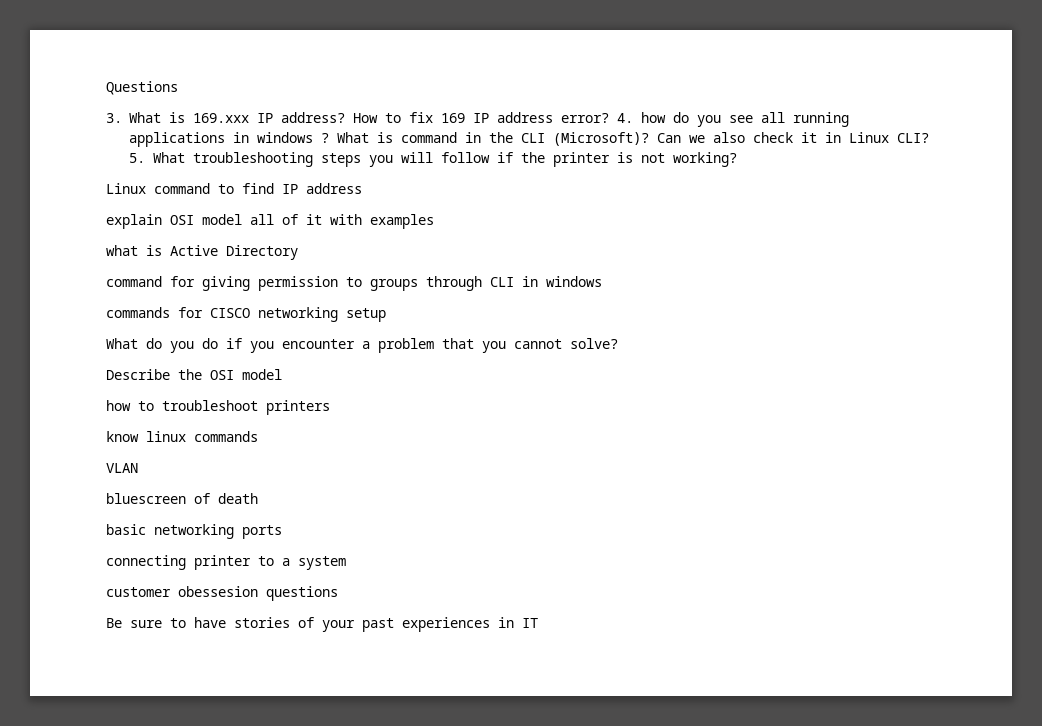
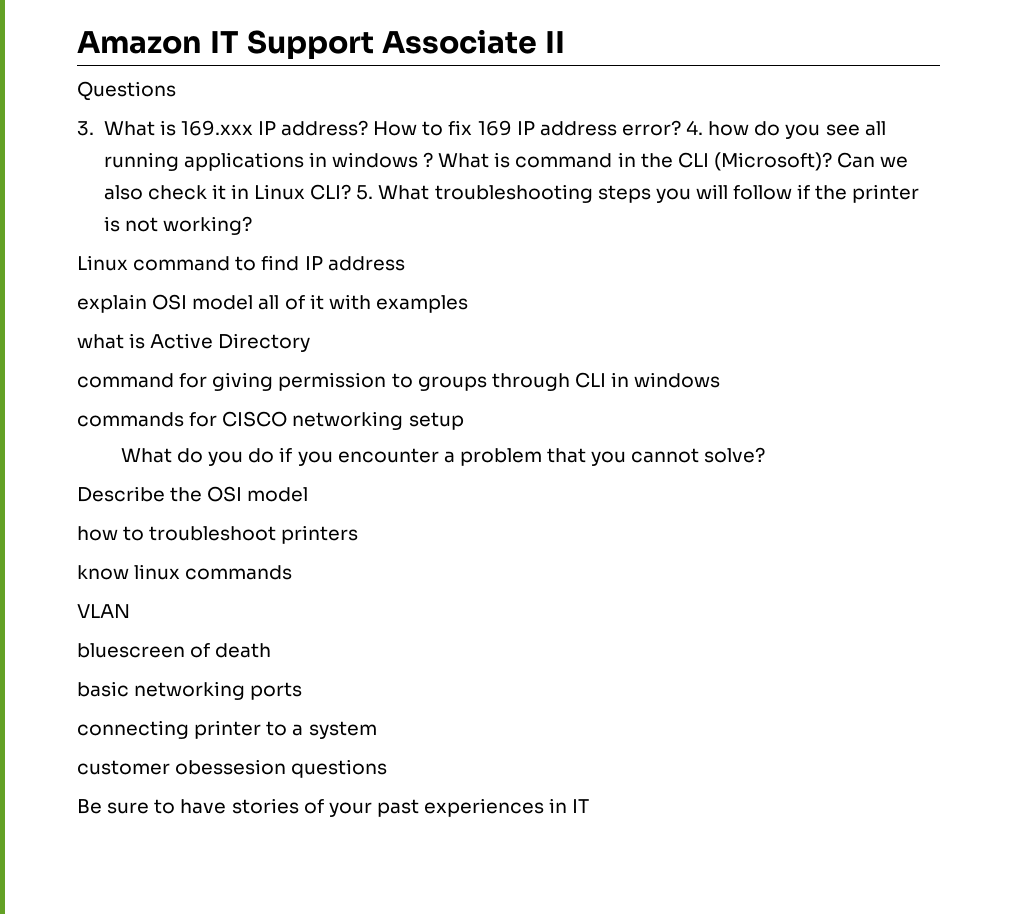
+ Amazon IT Support Associate II

